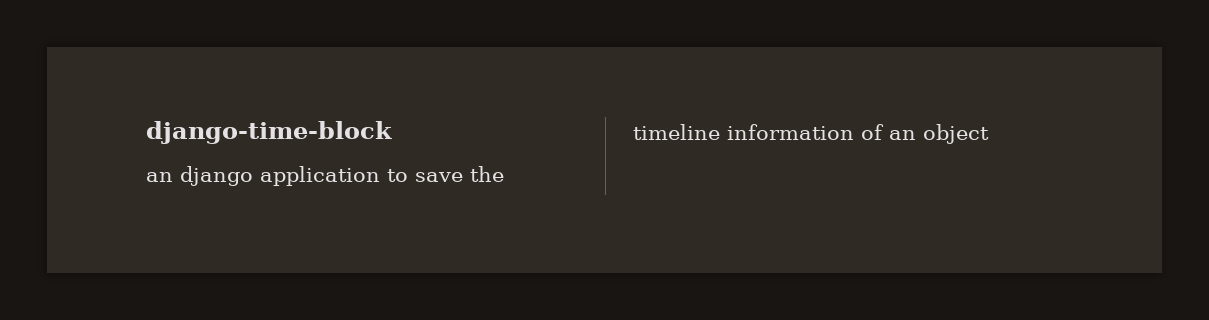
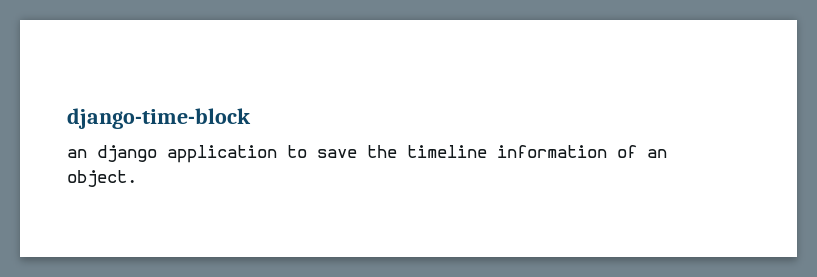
- an django application to save the timeline information of an object
+ an django application to save the timeline information of an object.

